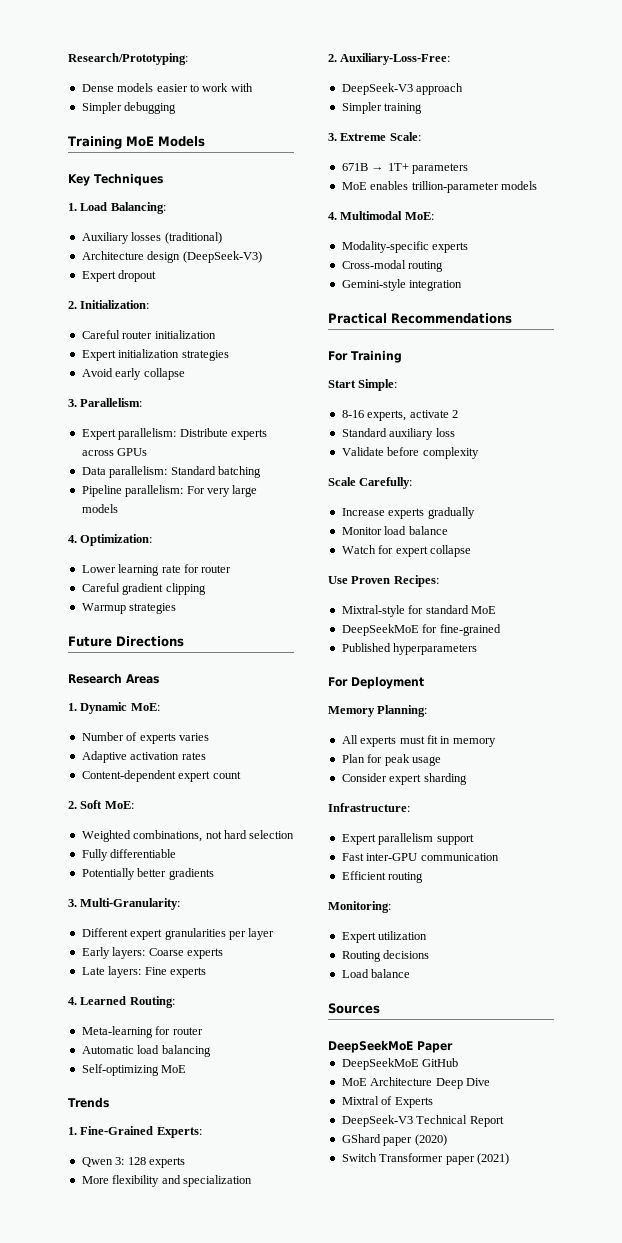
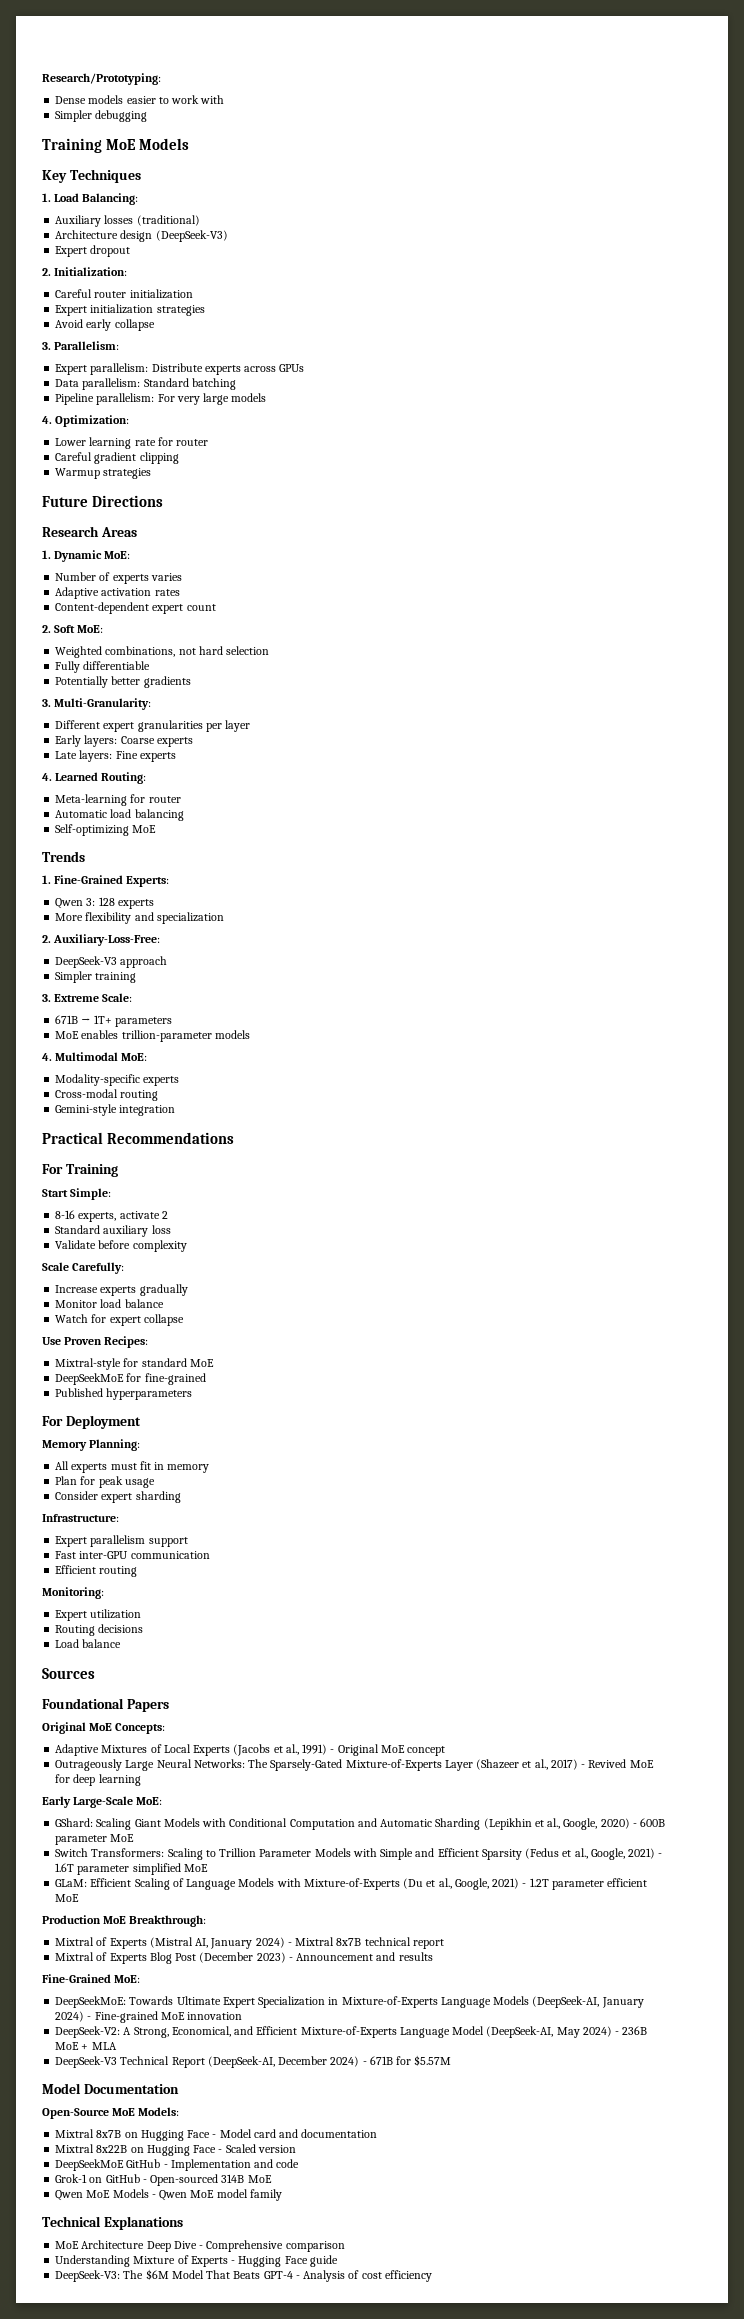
- DeepSeekMoE Paper
- DeepSeekMoE GitHub
- MoE Architecture Deep Dive
- Mixtral of Experts
- DeepSeek-V3 Technical Report
- GShard paper (2020)
- Switch Transformer paper (2021)
+ Foundational Papers
+ Original MoE Concepts:
+ Adaptive Mixtures of Local Experts (Jacobs et al., 1991) - Original MoE concept
+ Outrageously Large Neural Networks: The Sparsely-Gated Mixture-of-Experts Layer (Shazeer et al., 2017) - Revived MoE for deep learning
+ Early Large-Scale MoE:
+ GShard: Scaling Giant Models with Conditional Computation and Automatic Sharding (Lepikhin et al., Google, 2020) - 600B parameter MoE
+ Switch Transformers: Scaling to Trillion Parameter Models with Simple and Efficient Sparsity (Fedus et al., Google, 2021) - 1.6T parameter simplified MoE
+ GLaM: Efficient Scaling of Language Models with Mixture-of-Experts (Du et al., Google, 2021) - 1.2T parameter efficient MoE
+ Production MoE Breakthrough:
+ Mixtral of Experts (Mistral AI, January 2024) - Mixtral 8x7B technical report
+ Mixtral of Experts Blog Post (December 2023) - Announcement and results
+ Fine-Grained MoE:
+ DeepSeekMoE: Towards Ultimate Expert Specialization in Mixture-of-Experts Language Models (DeepSeek-AI, January 2024) - Fine-grained MoE innovation
+ DeepSeek-V2: A Strong, Economical, and Efficient Mixture-of-Experts Language Model (DeepSeek-AI, May 2024) - 236B MoE + MLA
+ DeepSeek-V3 Technical Report (DeepSeek-AI, December 2024) - 671B for $5.57M
+ Model Documentation
+ Open-Source MoE Models:
+ Mixtral 8x7B on Hugging Face - Model card and documentation
+ Mixtral 8x22B on Hugging Face - Scaled version
+ DeepSeekMoE GitHub - Implementation and code
+ Grok-1 on GitHub - Open-sourced 314B MoE
+ Qwen MoE Models - Qwen MoE model family
+ Technical Explanations
+ MoE Architecture Deep Dive - Comprehensive comparison
+ Understanding Mixture of Experts - Hugging Face guide
+ DeepSeek-V3: The $6M Model That Beats GPT-4 - Analysis of cost efficiency

